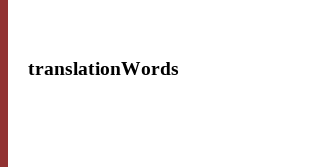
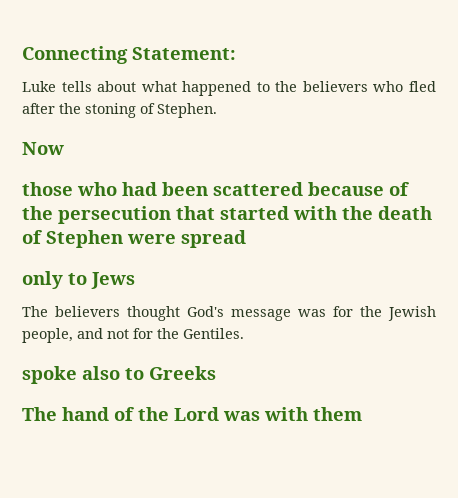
- translationWords
+ Connecting Statement:
+ Luke tells about what happened to the believers who fled after the stoning of Stephen.
+ Now
+ those who had been scattered because of the persecution that started with the death of Stephen were spread
+ only to Jews
+ The believers thought God's message was for the Jewish people, and not for the Gentiles.
+ spoke also to Greeks
+ The hand of the Lord was with them

